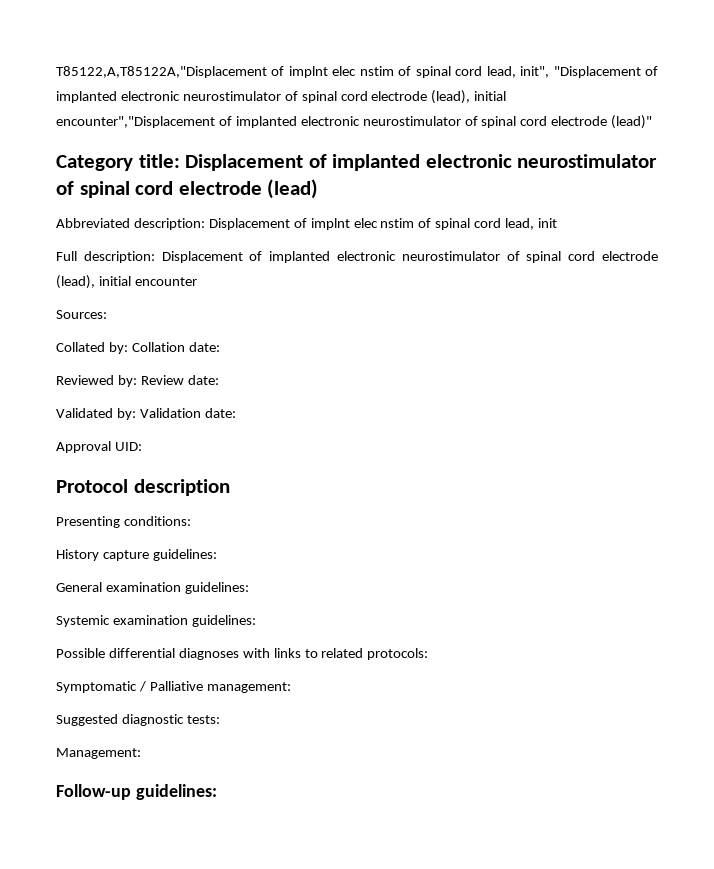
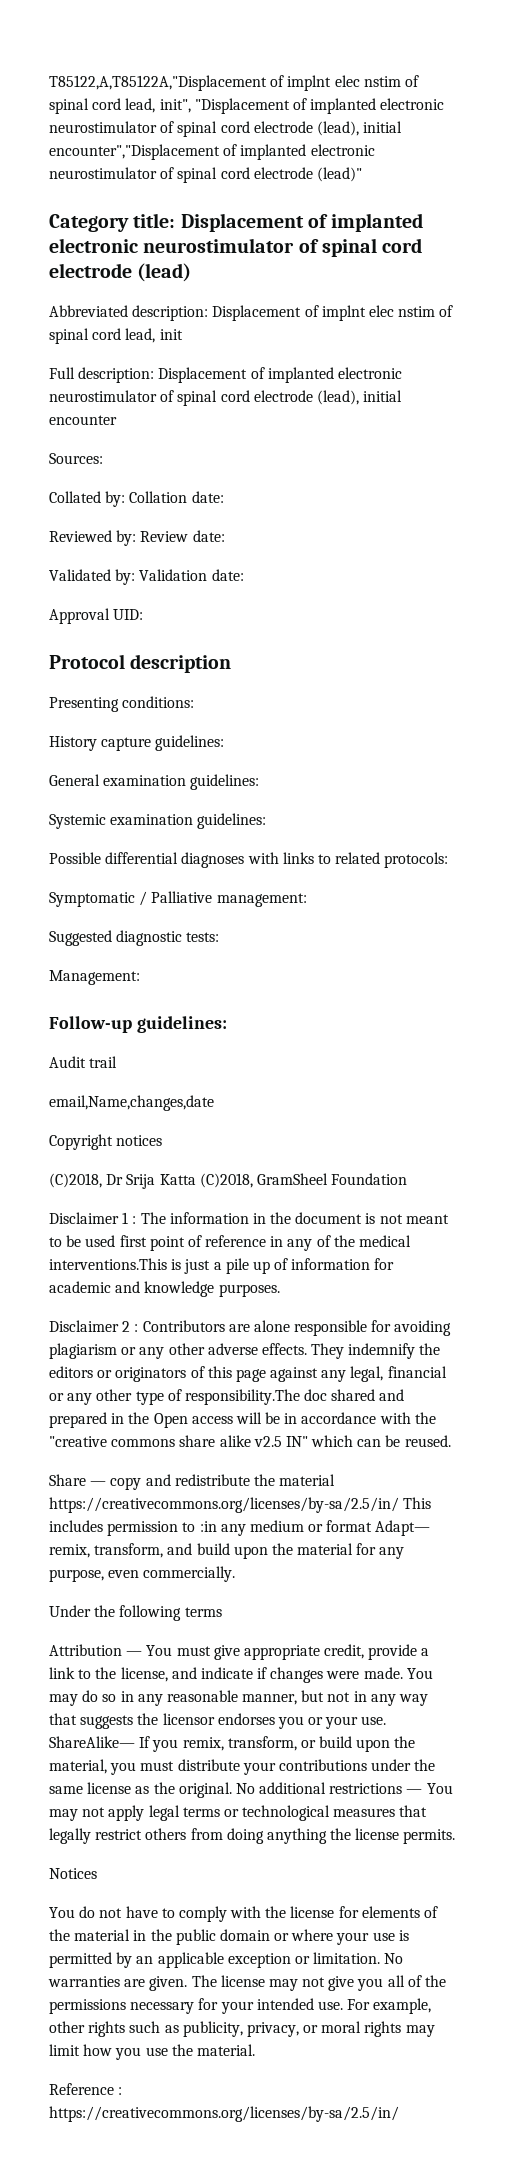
+ Audit trail
+ email,Name,changes,date
+ Copyright notices
+ (C)2018, Dr Srija Katta (C)2018, GramSheel Foundation
+ Disclaimer 1 : The information in the document is not meant to be used first point of reference in any of the medical interventions.This is just a pile up of information for academic and knowledge purposes.
+ Disclaimer 2 : Contributors are alone responsible for avoiding plagiarism or any other adverse effects. They indemnify the editors or originators of this page against any legal, financial or any other type of responsibility.The doc shared and prepared in the Open access will be in accordance with the "creative commons share alike v2.5 IN" which can be reused.
+ Share — copy and redistribute the material https://creativecommons.org/licenses/by-sa/2.5/in/ This includes permission to :in any medium or format Adapt— remix, transform, and build upon the material for any purpose, even commercially.
+ Under the following terms
+ Attribution — You must give appropriate credit, provide a link to the license, and indicate if changes were made. You may do so in any reasonable manner, but not in any way that suggests the licensor endorses you or your use. ShareAlike— If you remix, transform, or build upon the material, you must distribute your contributions under the same license as the original. No additional restrictions — You may not apply legal terms or technological measures that legally restrict others from doing anything the license permits.
+ Notices
+ You do not have to comply with the license for elements of the material in the public domain or where your use is permitted by an applicable exception or limitation. No warranties are given. The license may not give you all of the permissions necessary for your intended use. For example, other rights such as publicity, privacy, or moral rights may limit how you use the material.
+ Reference : https://creativecommons.org/licenses/by-sa/2.5/in/

